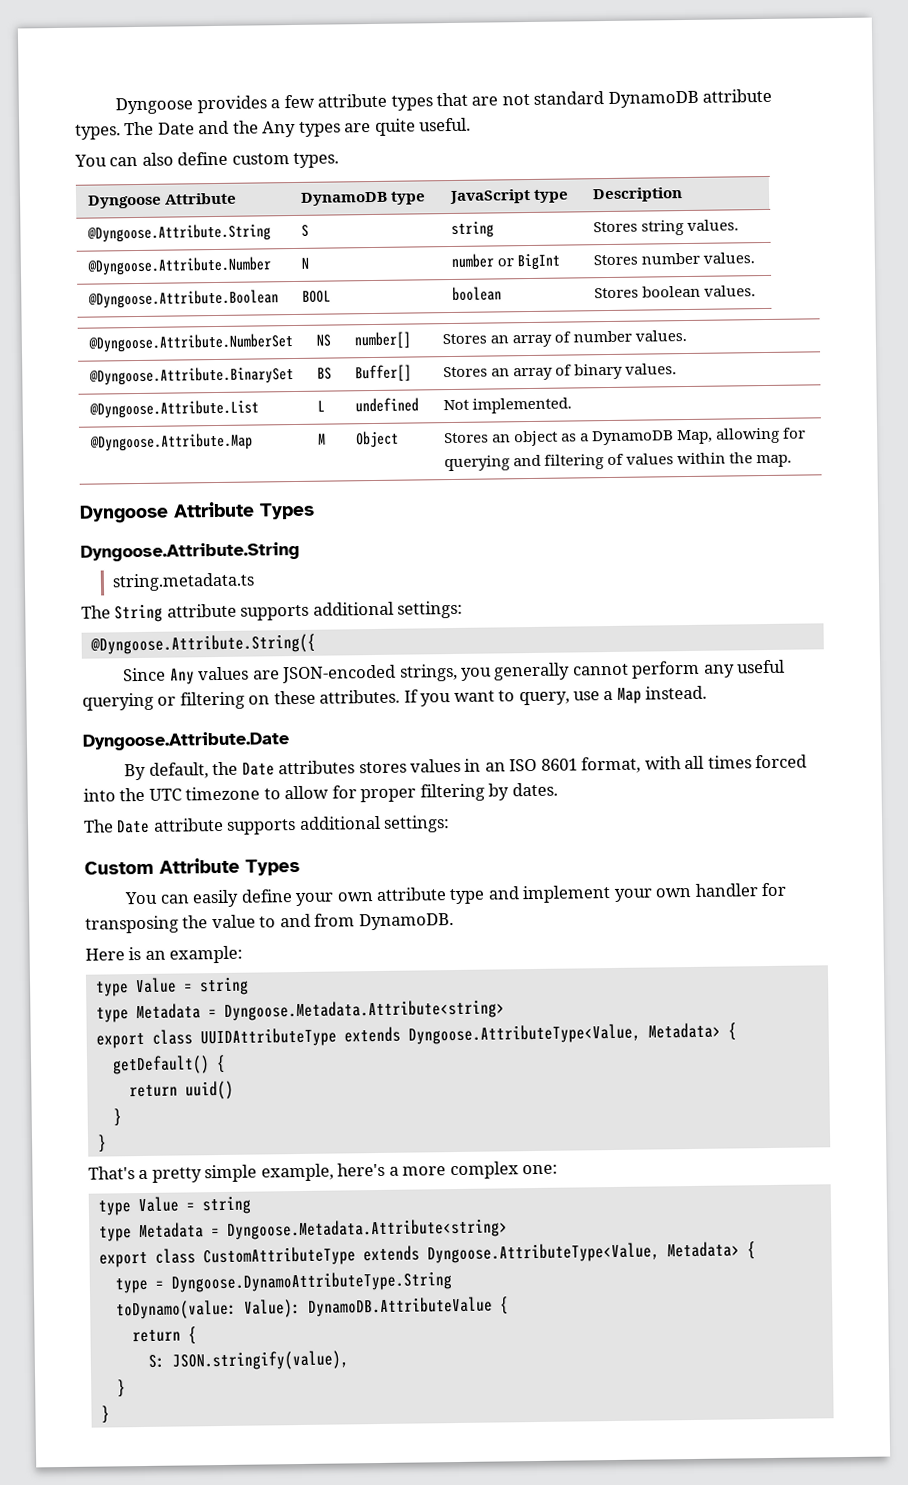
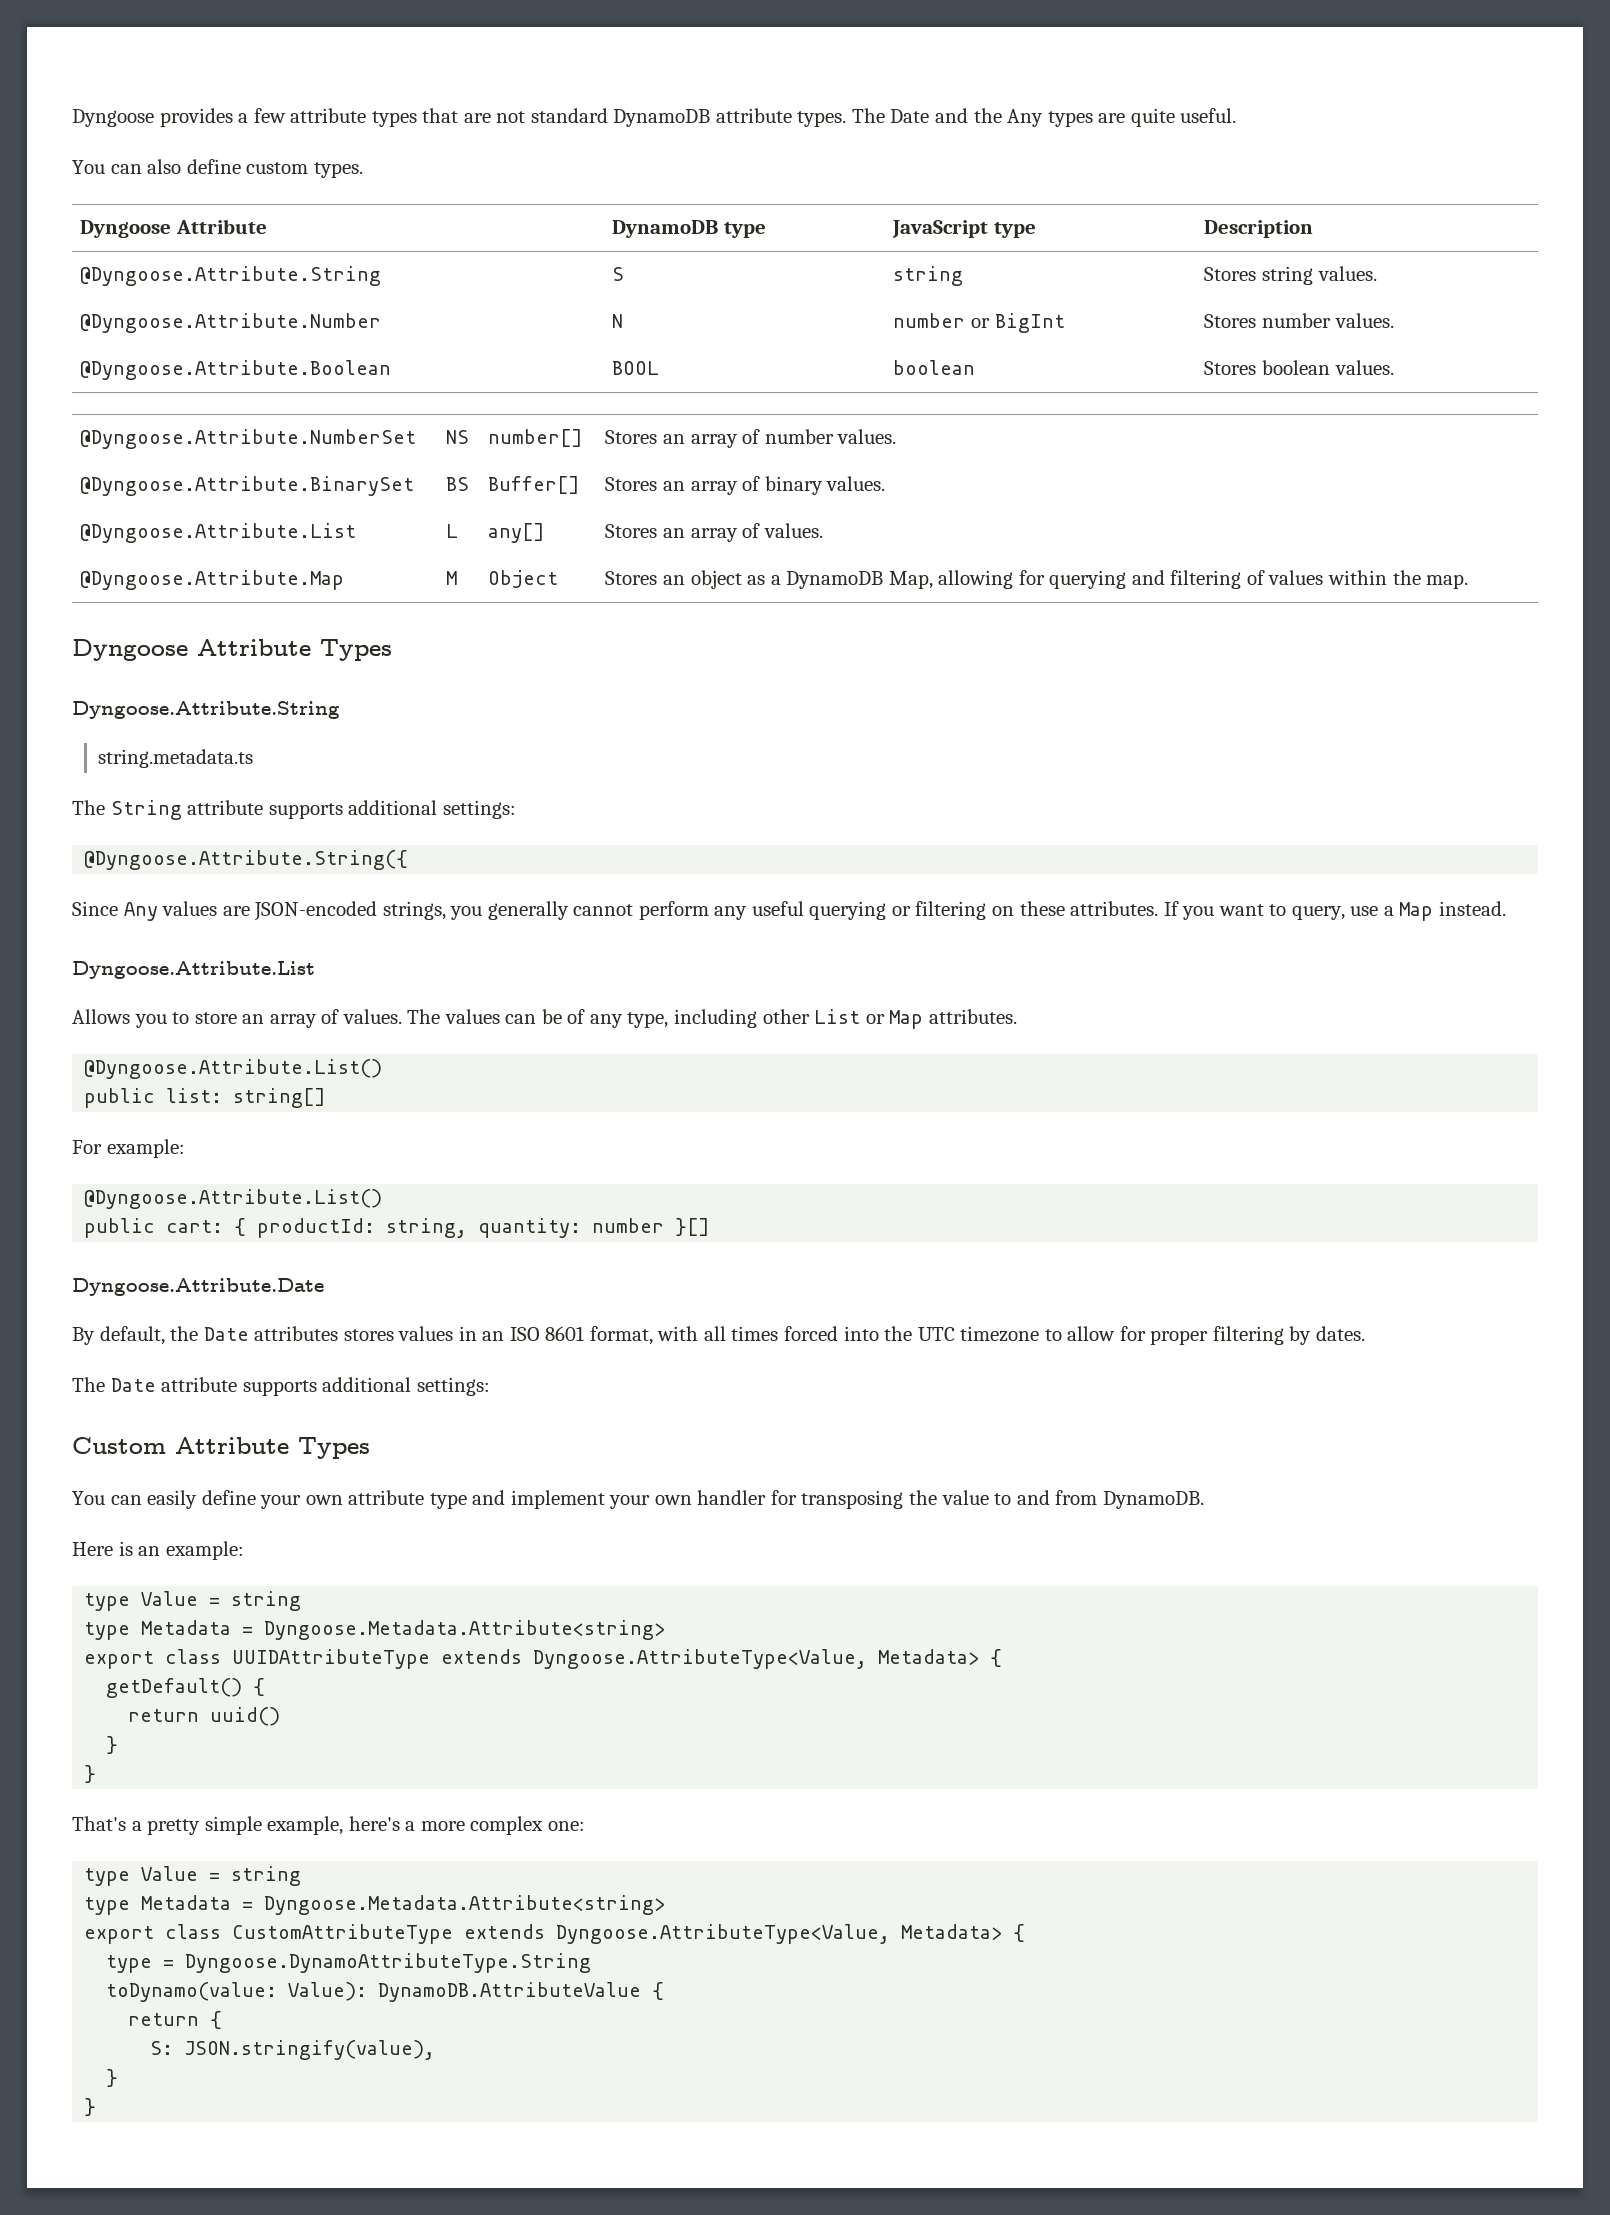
- @Dyngoose.Attribute.List | L | undefined | Not implemented.
+ @Dyngoose.Attribute.List | L | any[] | Stores an array of values.
+ Dyngoose.Attribute.List
+ Allows you to store an array of values. The values can be of any type, including other List or Map attributes.
+ @Dyngoose.Attribute.List()
+ public list: string[]
+ For example:
+ @Dyngoose.Attribute.List()
+ public cart: { productId: string, quantity: number }[]

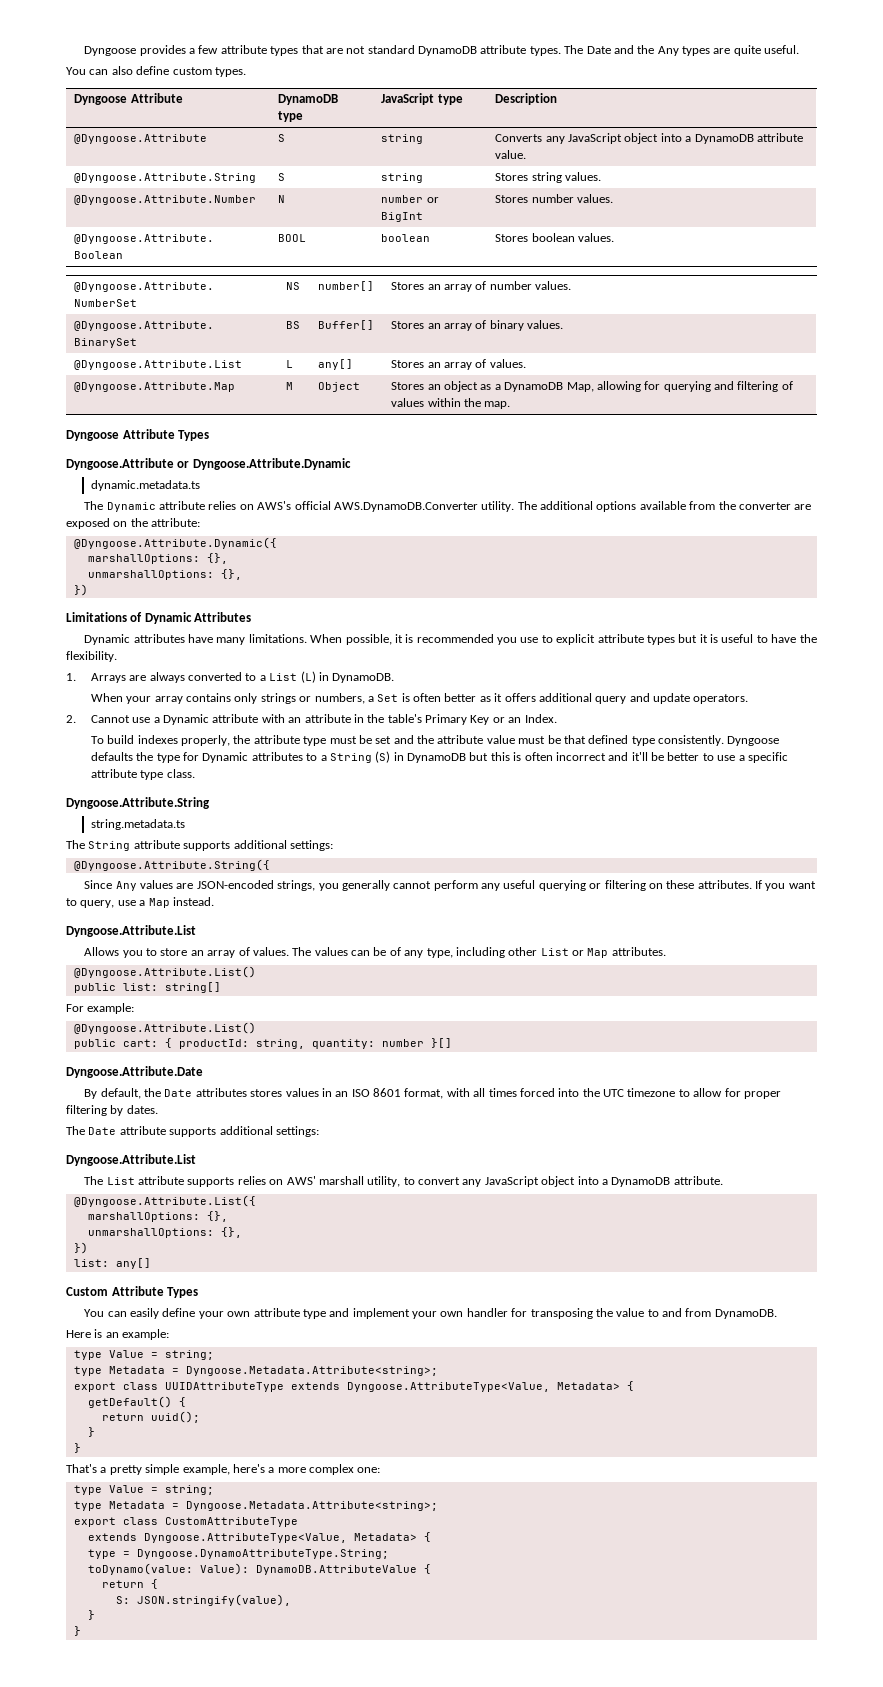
+ @Dyngoose.Attribute | S | string | Converts any JavaScript object into a DynamoDB attribute value.
+ Dyngoose.Attribute or Dyngoose.Attribute.Dynamic
+ dynamic.metadata.ts
+ The Dynamic attribute relies on AWS's official AWS.DynamoDB.Converter utility. The additional options available from the converter are exposed on the attribute:
+ @Dyngoose.Attribute.Dynamic({
+ marshallOptions: {},
+ unmarshallOptions: {},
+ })
+ Limitations of Dynamic Attributes
+ Dynamic attributes have many limitations. When possible, it is recommended you use to explicit attribute types but it is useful to have the flexibility.
+ 1. Arrays are always converted to a List (L) in DynamoDB.
+ When your array contains only strings or numbers, a Set is often better as it offers additional query and update operators.
+ 2. Cannot use a Dynamic attribute with an attribute in the table's Primary Key or an Index.
+ To build indexes properly, the attribute type must be set and the attribute value must be that defined type consistently. Dyngoose defaults the type for Dynamic attributes to a String (S) in DynamoDB but this is often incorrect and it'll be better to use a specific attribute type class.
  The Date attribute supports additional settings:
+ Dyngoose.Attribute.List
+ The List attribute supports relies on AWS' marshall utility, to convert any JavaScript object into a DynamoDB attribute.
+ @Dyngoose.Attribute.List({
+ marshallOptions: {},
+ unmarshallOptions: {},
+ })
+ list: any[]
  Here is an example:
- type Value = string
- type Metadata = Dyngoose.Metadata.Attribute<string>
+ type Value = string;
+ type Metadata = Dyngoose.Metadata.Attribute<string>;
- return uuid()
+ return uuid();
  That's a pretty simple example, here's a more complex one:
- type Value = string
- type Metadata = Dyngoose.Metadata.Attribute<string>
+ type Value = string;
+ type Metadata = Dyngoose.Metadata.Attribute<string>;
- export class CustomAttributeType extends Dyngoose.AttributeType<Value, Metadata> {
+ export class CustomAttributeType
+ extends Dyngoose.AttributeType<Value, Metadata> {
- type = Dyngoose.DynamoAttributeType.String
+ type = Dyngoose.DynamoAttributeType.String;

